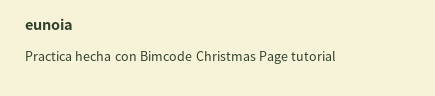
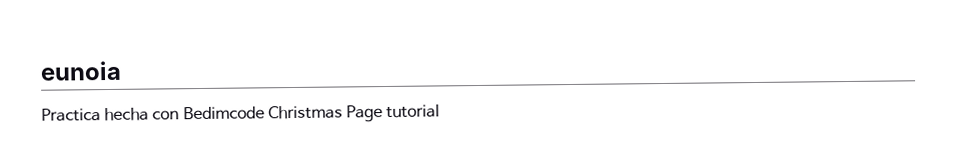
- Practica hecha con Bimcode Christmas Page tutorial
+ Practica hecha con Bedimcode Christmas Page tutorial

